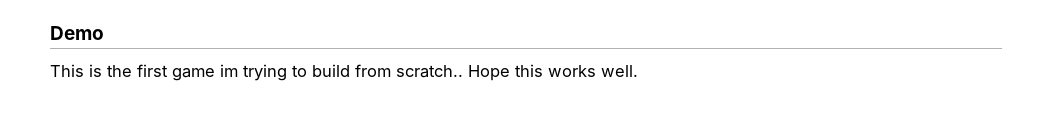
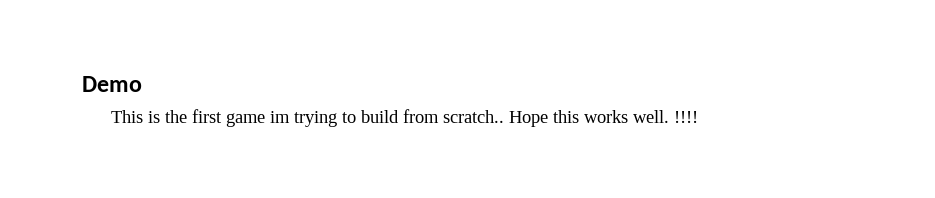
+ !!!!

